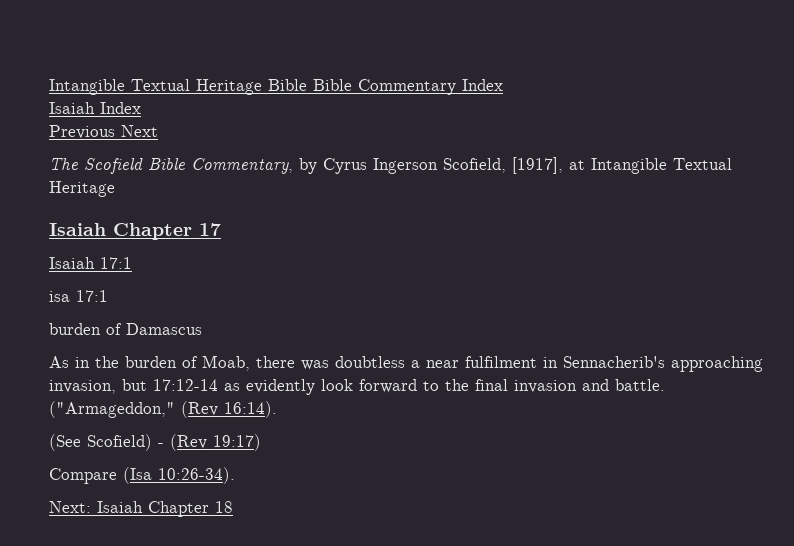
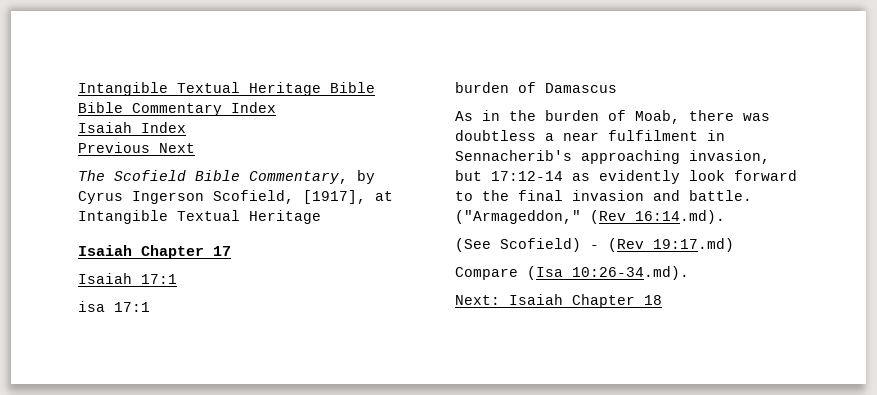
- ("Armageddon," (Rev 16:14).
+ ("Armageddon," (Rev 16:14.md).
- (See Scofield) - (Rev 19:17)
+ (See Scofield) - (Rev 19:17.md)
- Compare (Isa 10:26-34).
+ Compare (Isa 10:26-34.md).

